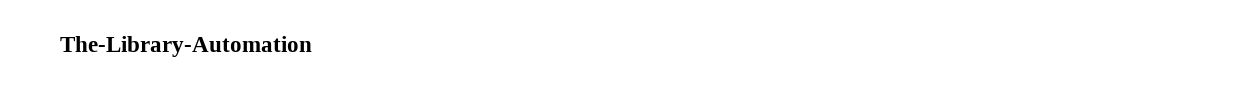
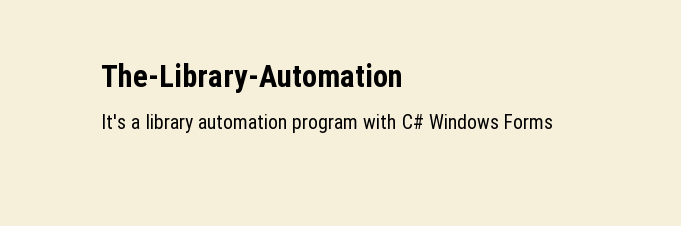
+ It's a library automation program with C# Windows Forms

